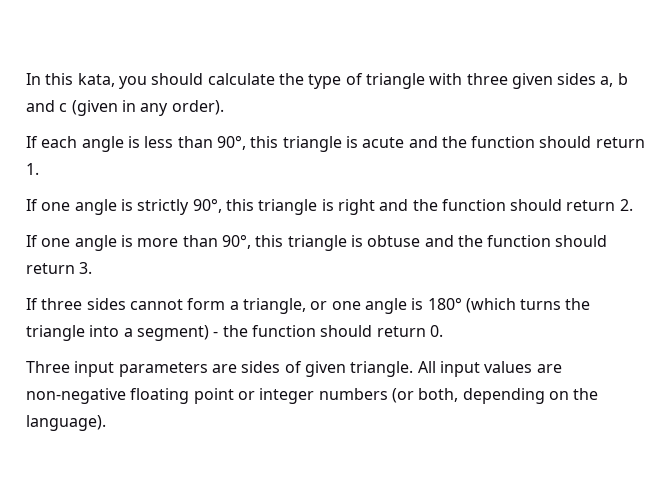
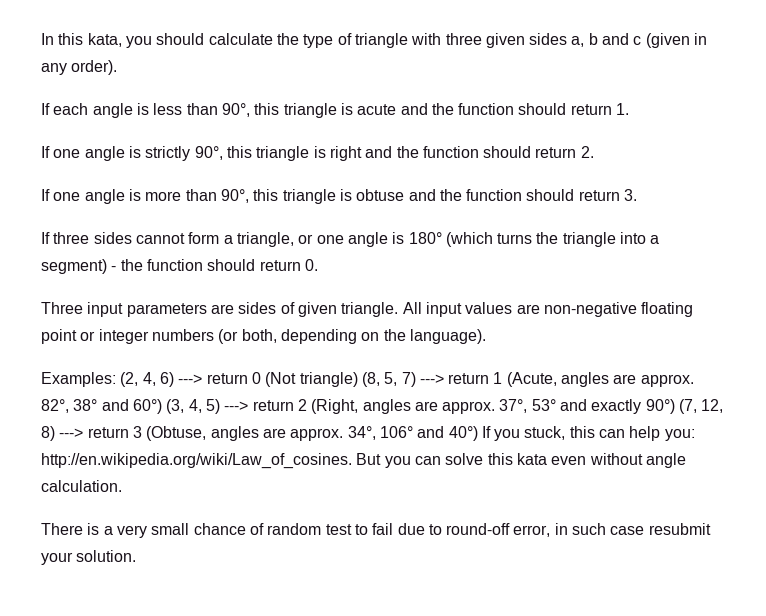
+ Examples: (2, 4, 6) ---> return 0 (Not triangle) (8, 5, 7) ---> return 1 (Acute, angles are approx. 82°, 38° and 60°) (3, 4, 5) ---> return 2 (Right, angles are approx. 37°, 53° and exactly 90°) (7, 12, 8) ---> return 3 (Obtuse, angles are approx. 34°, 106° and 40°) If you stuck, this can help you: http://en.wikipedia.org/wiki/Law_of_cosines. But you can solve this kata even without angle calculation.
+ There is a very small chance of random test to fail due to round-off error, in such case resubmit your solution.

